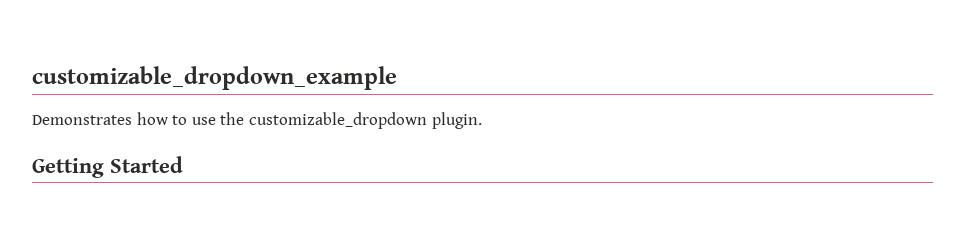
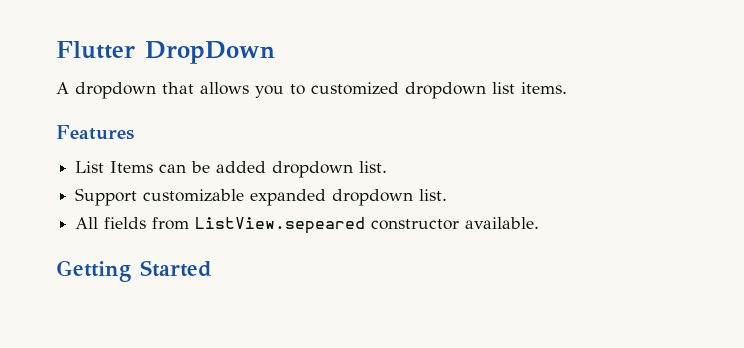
- customizable_dropdown_example
- Demonstrates how to use the customizable_dropdown plugin.
+ Flutter DropDown
+ A dropdown that allows you to customized dropdown list items.
+ Features
+ List Items can be added dropdown list.
+ Support customizable expanded dropdown list.
+ All fields from ListView.sepeared constructor available.

